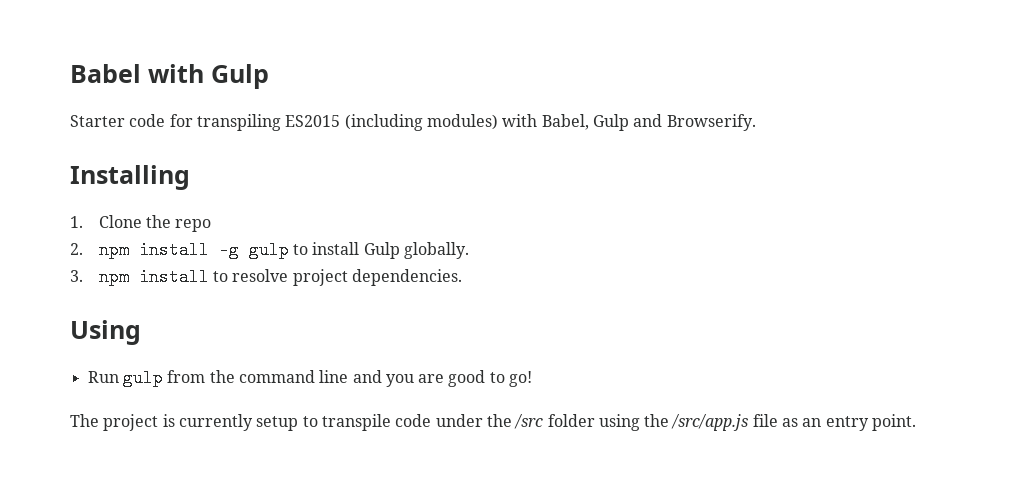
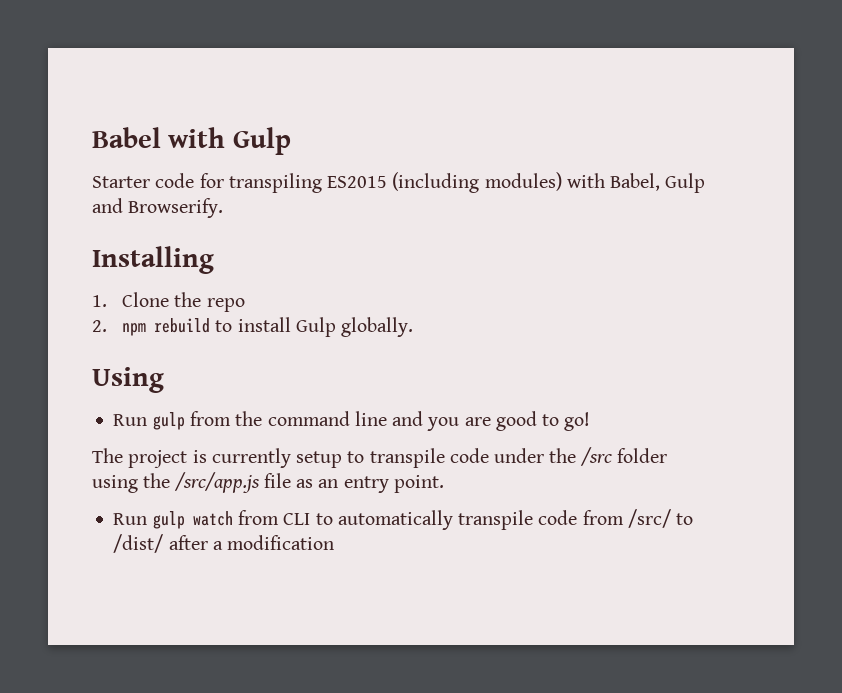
- 2. npm install -g gulp to install Gulp globally.
+ 2. npm rebuild to install Gulp globally.
- 3. npm install to resolve project dependencies.
+ Run gulp watch from CLI to automatically transpile code from /src/ to /dist/ after a modification

